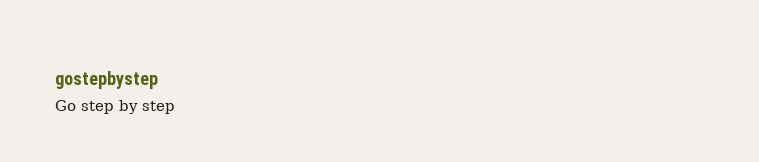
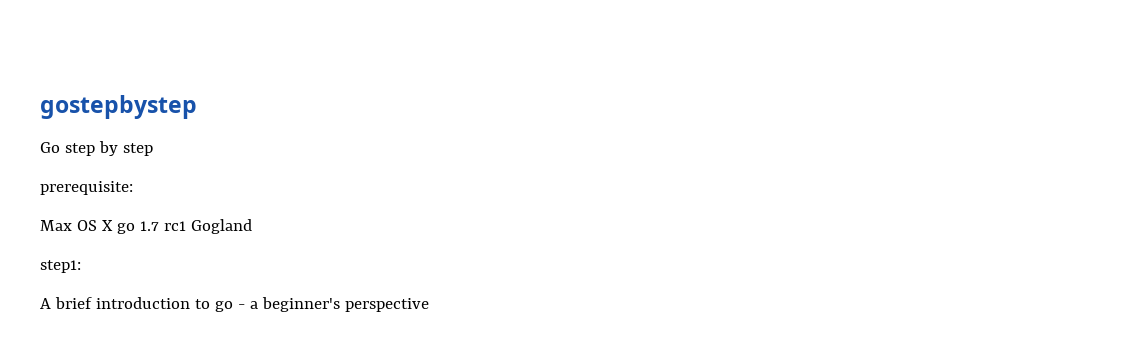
+ prerequisite:
+ Max OS X go 1.7 rc1 Gogland
+ step1:
+ A brief introduction to go - a beginner's perspective

